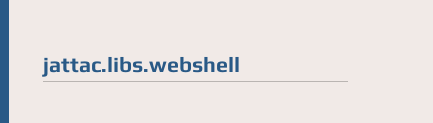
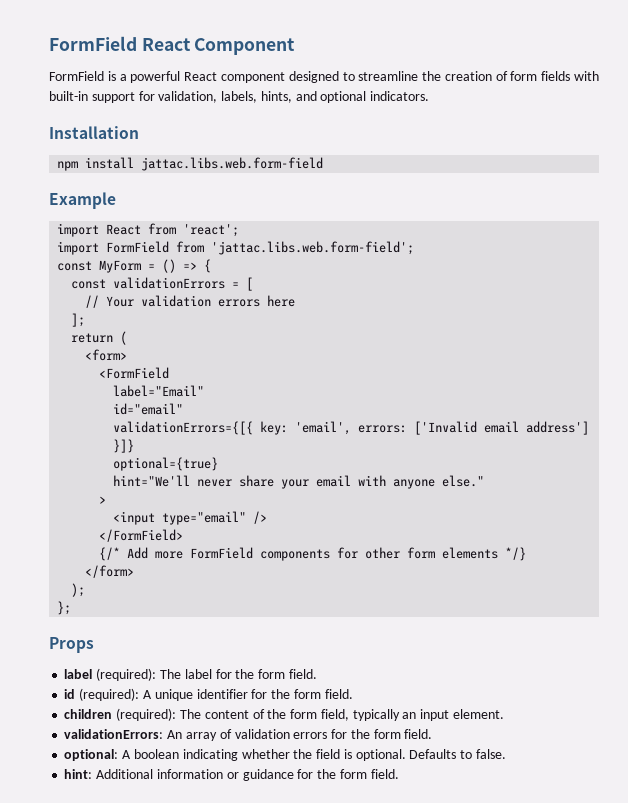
- jattac.libs.webshell
+ FormField React Component
+ FormField is a powerful React component designed to streamline the creation of form fields with built-in support for validation, labels, hints, and optional indicators.
+ Installation
+ npm install jattac.libs.web.form-field
+ Example
+ import React from 'react';
+ import FormField from 'jattac.libs.web.form-field';
+ const MyForm = () => {
+ const validationErrors = [
+ // Your validation errors here
+ ];
+ return (
+ <form>
+ <FormField
+ label="Email"
+ id="email"
+ validationErrors={[{ key: 'email', errors: ['Invalid email address'] }]}
+ optional={true}
+ hint="We'll never share your email with anyone else."
+ >
+ <input type="email" />
+ </FormField>
+ {/* Add more FormField components for other form elements */}
+ </form>
+ );
+ };
+ Props
+ label (required): The label for the form field.
+ id (required): A unique identifier for the form field.
+ children (required): The content of the form field, typically an input element.
+ validationErrors: An array of validation errors for the form field.
+ optional: A boolean indicating whether the field is optional. Defaults to false.
+ hint: Additional information or guidance for the form field.

